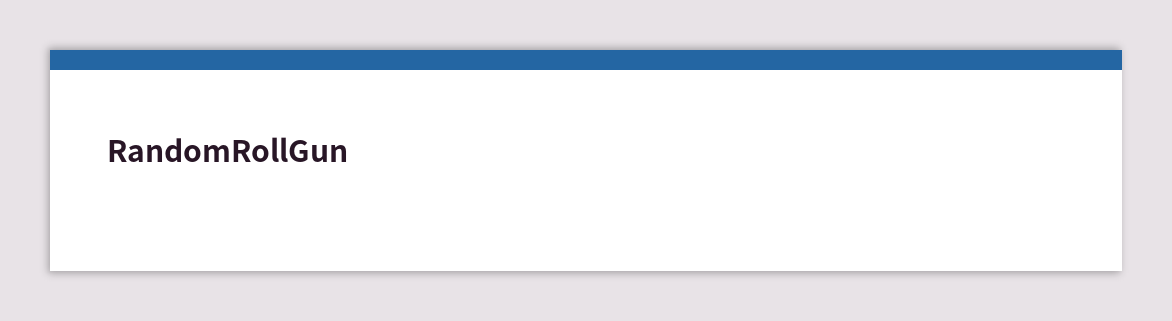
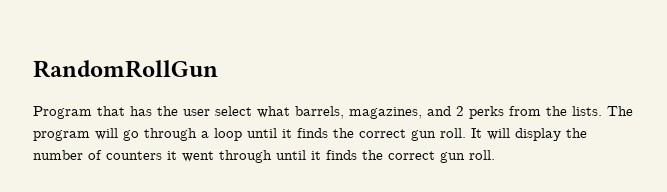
+ Program that has the user select what barrels, magazines, and 2 perks from the lists. The program will go through a loop until it finds the correct gun roll. It will display the number of counters it went through until it finds the correct gun roll.

